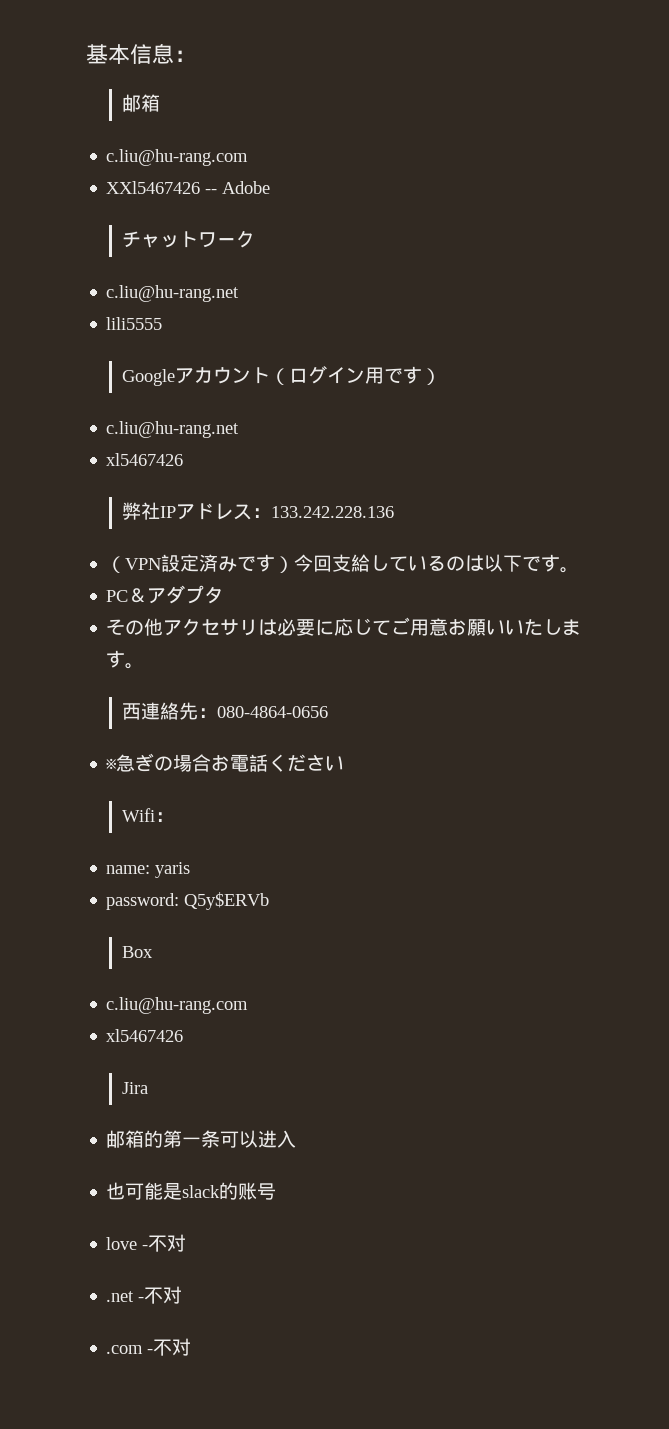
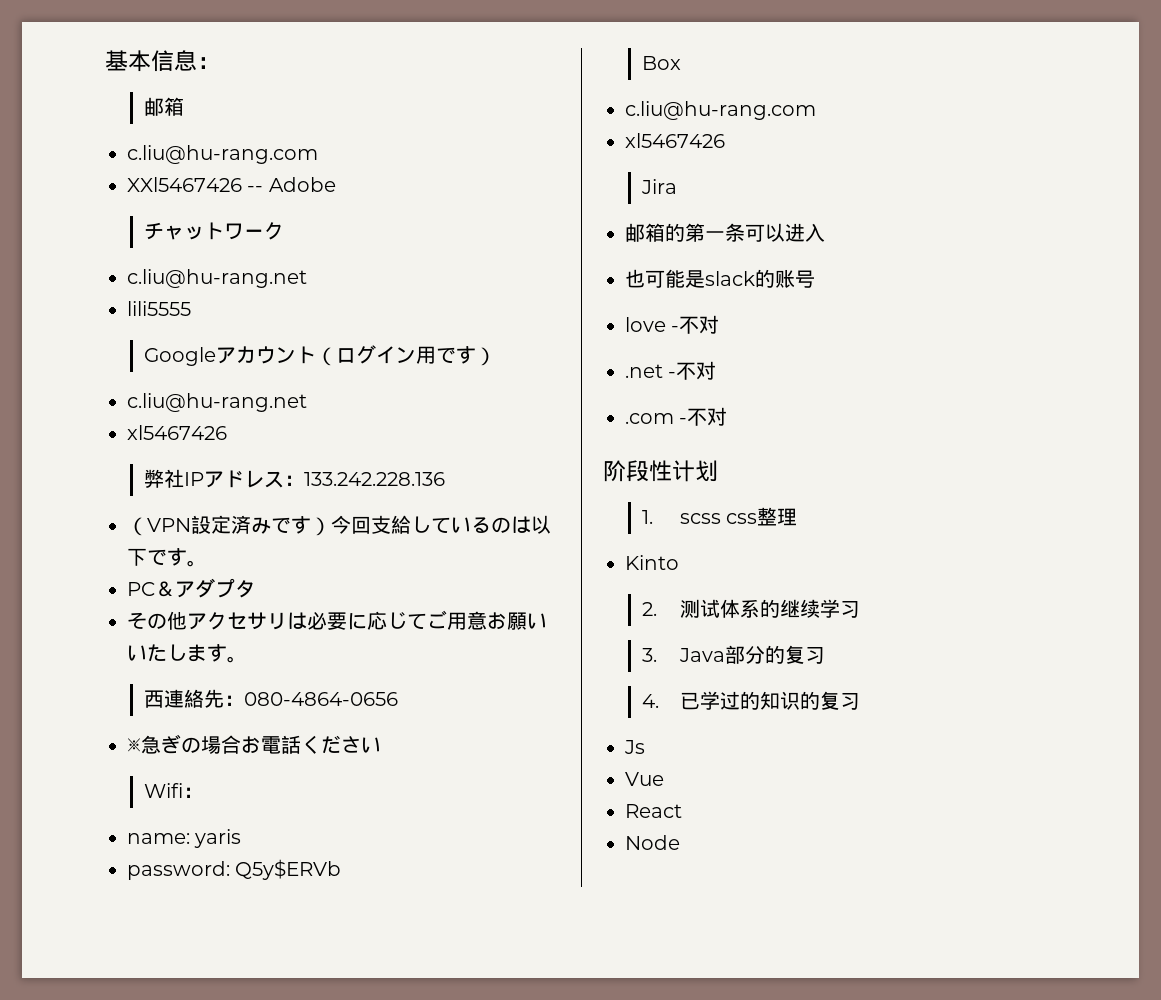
+ 阶段性计划
+ 1. scss css整理
+ Kinto
+ 2.测试体系的继续学习
+ 3. Java部分的复习
+ 4.已学过的知识的复习
+ Js
+ Vue
+ React
+ Node

